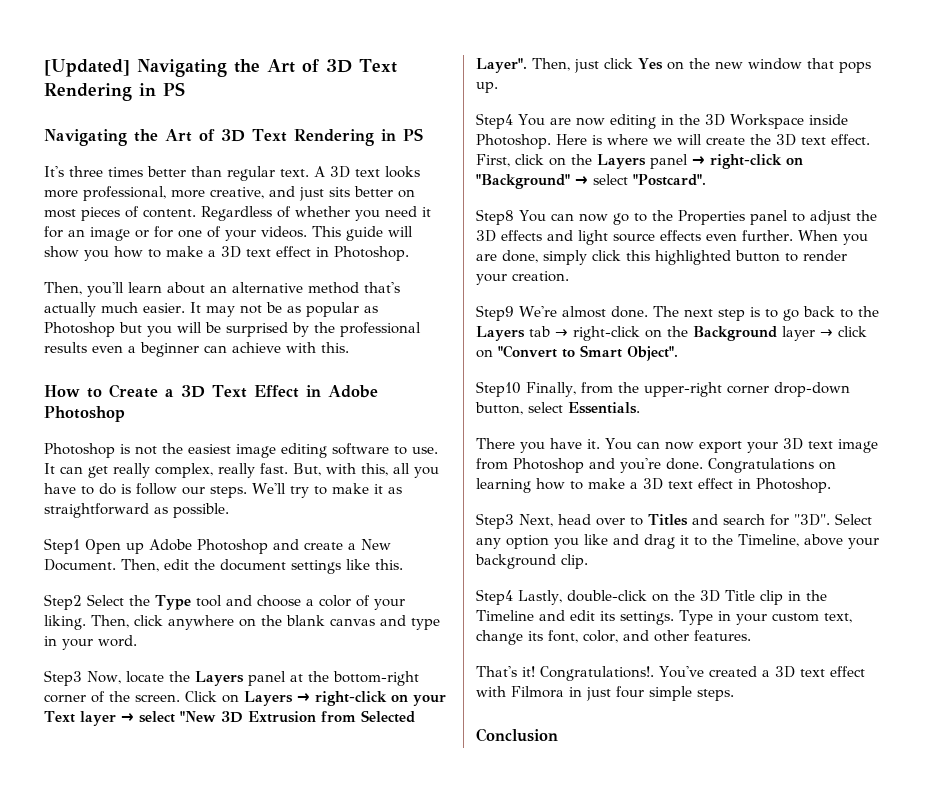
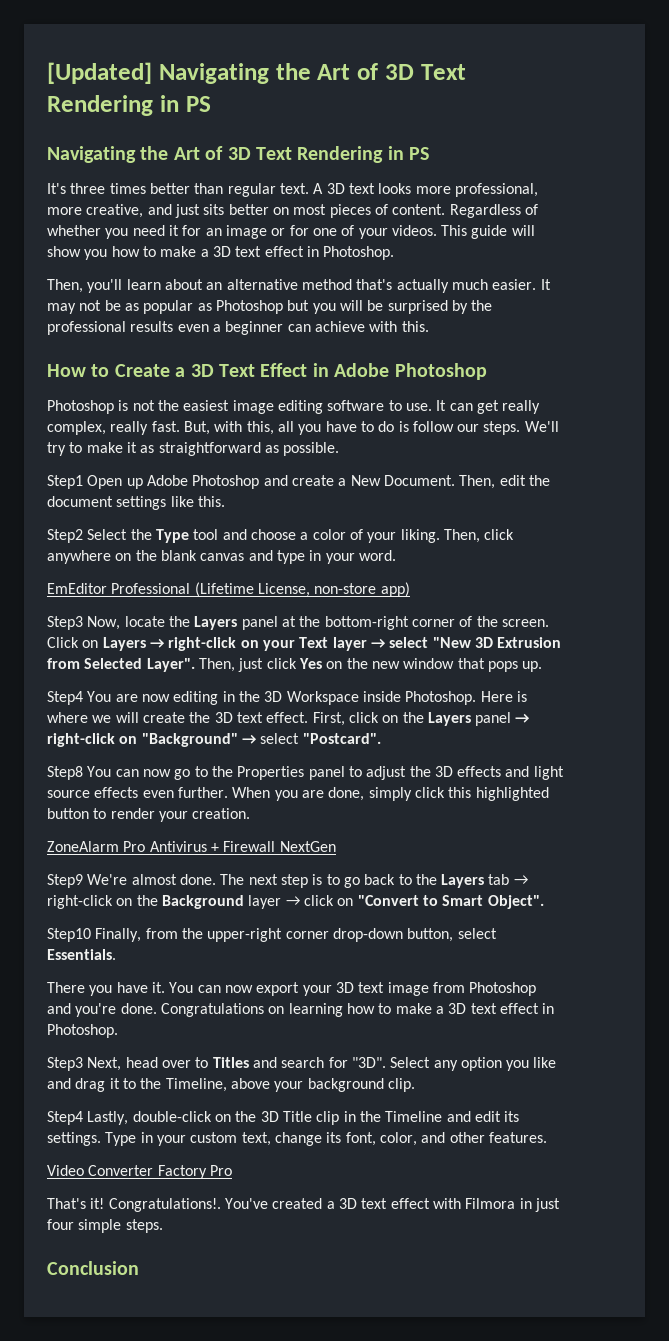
+ EmEditor Professional (Lifetime License, non-store app)
+ ZoneAlarm Pro Antivirus + Firewall NextGen
+ Video Converter Factory Pro

